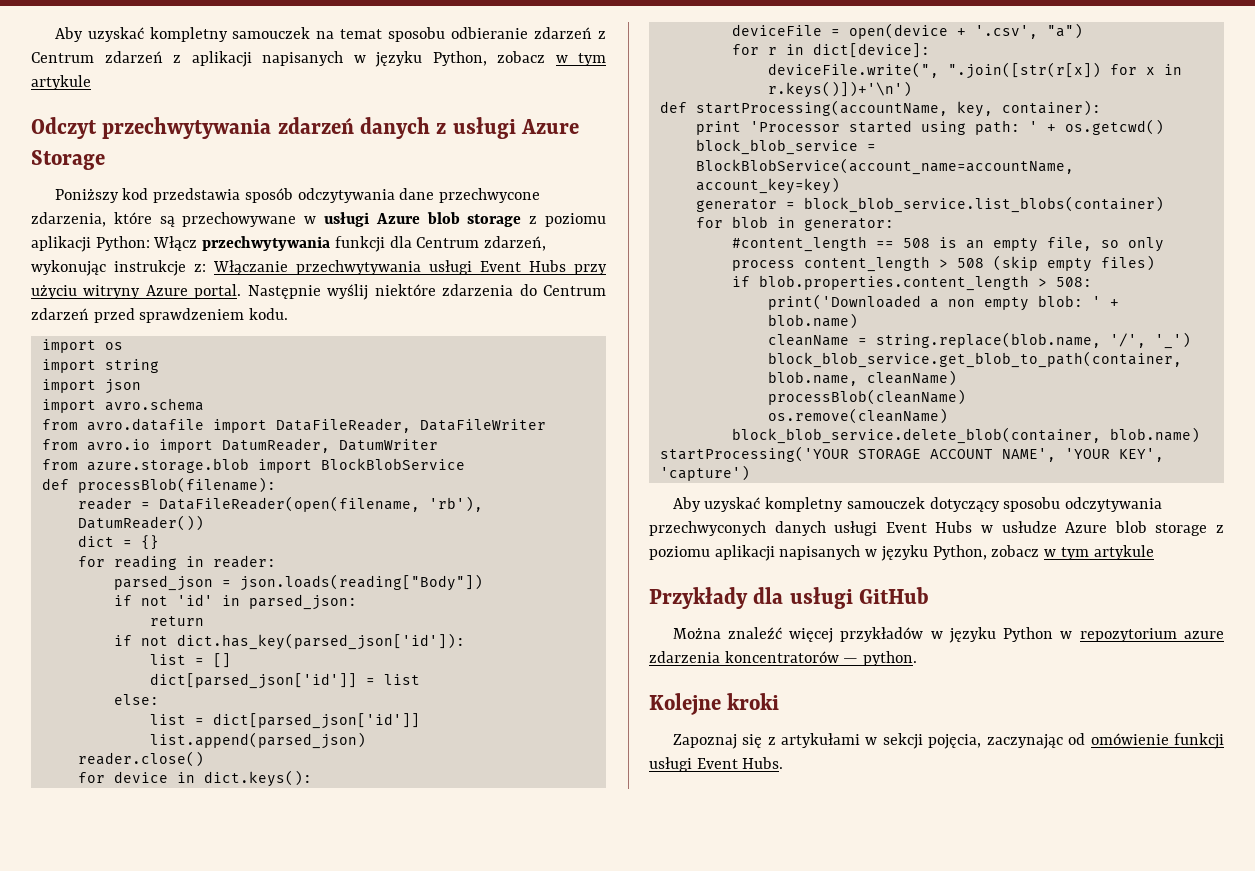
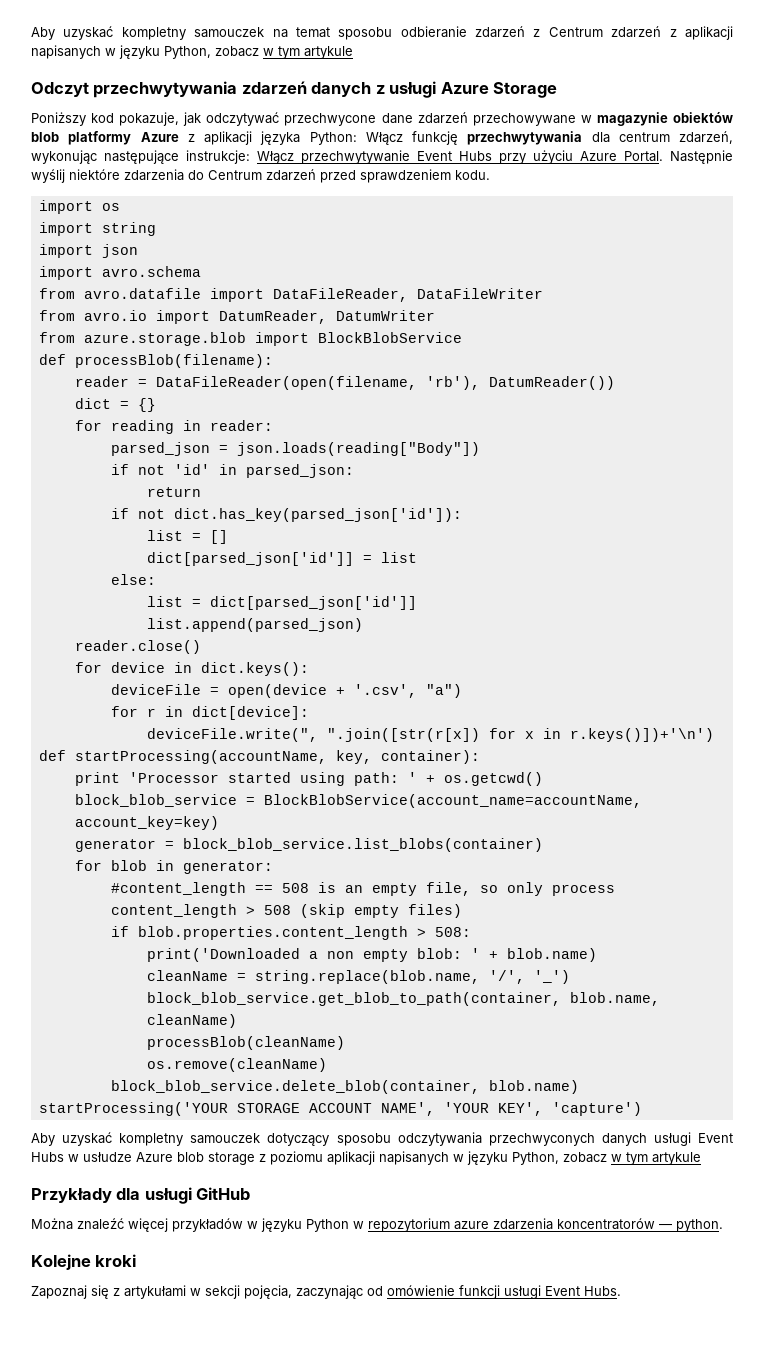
- Poniższy kod przedstawia sposób odczytywania dane przechwycone zdarzenia, które są przechowywane w usługi Azure blob storage z poziomu aplikacji Python: Włącz przechwytywania funkcji dla Centrum zdarzeń, wykonując instrukcje z: Włączanie przechwytywania usługi Event Hubs przy użyciu witryny Azure portal.
+ Poniższy kod pokazuje, jak odczytywać przechwycone dane zdarzeń przechowywane w magazynie obiektów blob platformy Azure z aplikacji języka Python: Włącz funkcję przechwytywania dla centrum zdarzeń, wykonując następujące instrukcje: Włącz przechwytywanie Event Hubs przy użyciu Azure Portal.

